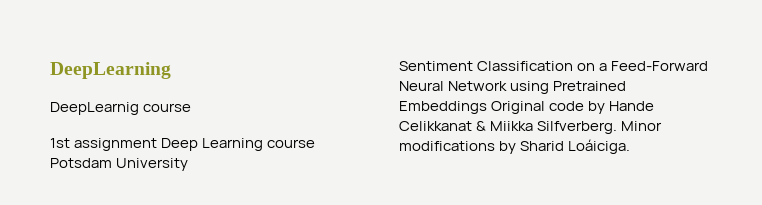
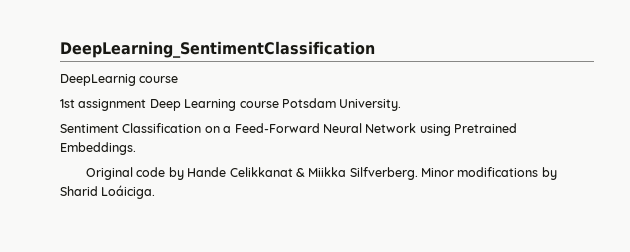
- DeepLearning
+ DeepLearning_SentimentClassification
- 1st assignment Deep Learning course Potsdam University
+ 1st assignment Deep Learning course Potsdam University.
- Sentiment Classification on a Feed-Forward Neural Network using Pretrained Embeddings Original code by Hande Celikkanat & Miikka Silfverberg.
+ Sentiment Classification on a Feed-Forward Neural Network using Pretrained Embeddings.
+ Original code by Hande Celikkanat & Miikka Silfverberg.

